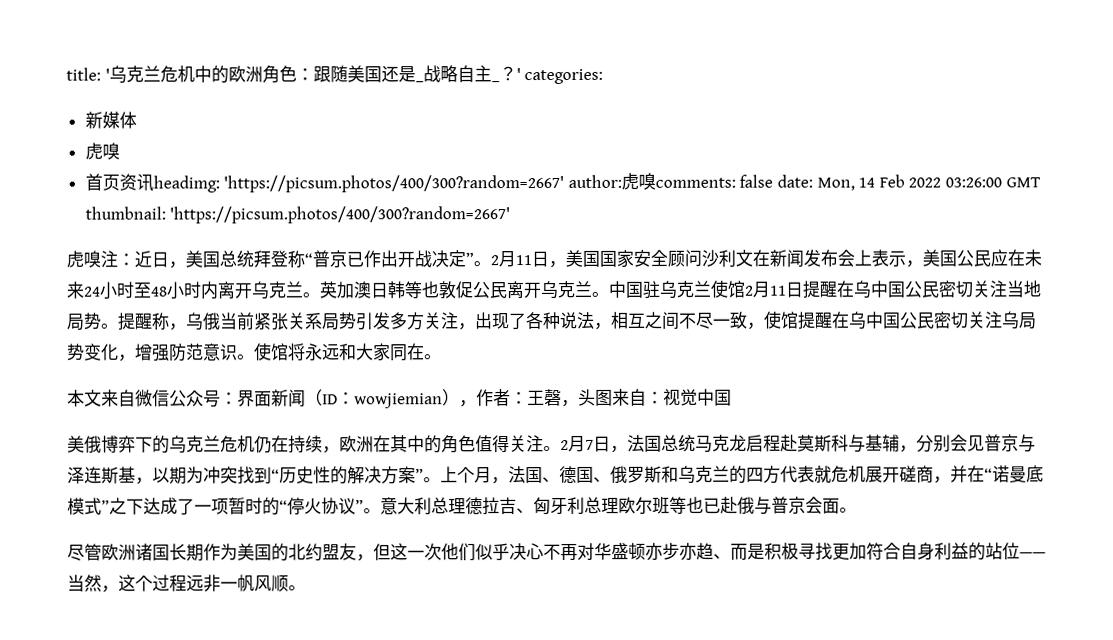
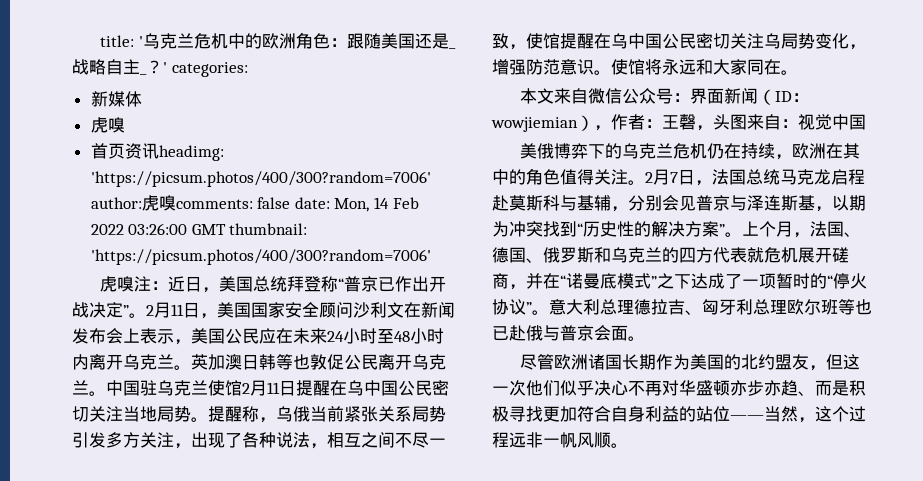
- 首页资讯headimg: 'https://picsum.photos/400/300?random=2667' author:虎嗅comments: false date: Mon, 14 Feb 2022 03:26:00 GMT thumbnail: 'https://picsum.photos/400/300?random=2667'
+ 首页资讯headimg: 'https://picsum.photos/400/300?random=7006' author:虎嗅comments: false date: Mon, 14 Feb 2022 03:26:00 GMT thumbnail: 'https://picsum.photos/400/300?random=7006'

